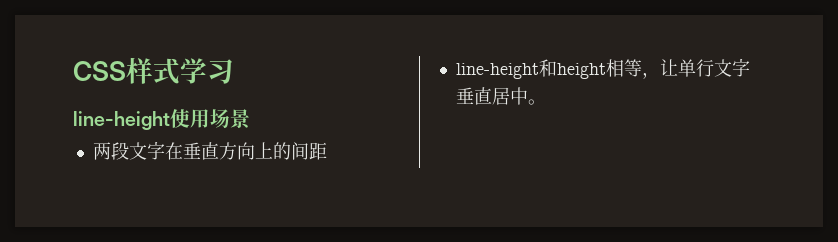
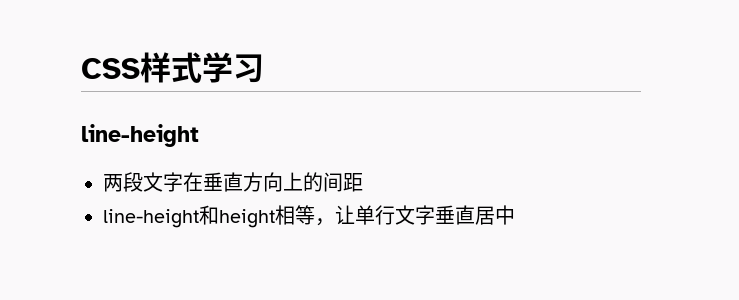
  CSS样式学习
- line-height使用场景
+ line-height
- line-height和height相等，让单行文字垂直居中。
+ line-height和height相等，让单行文字垂直居中

